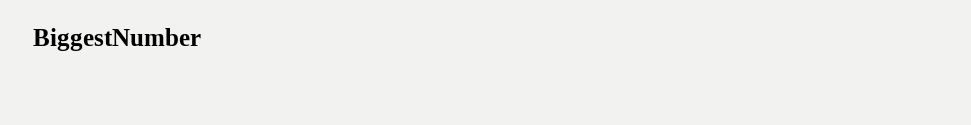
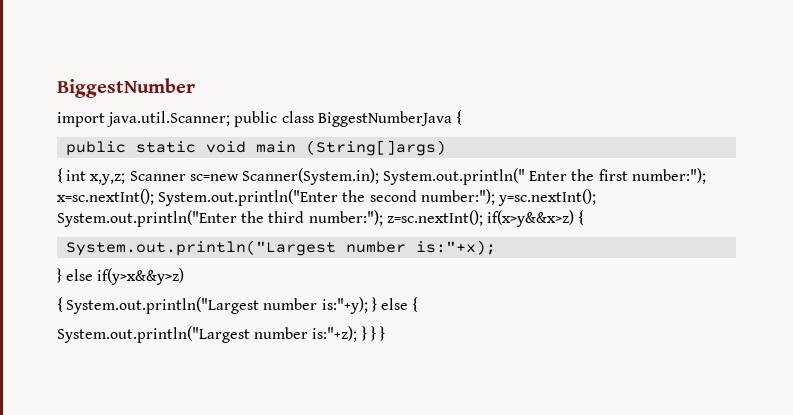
+ import java.util.Scanner; public class BiggestNumberJava {
+ public static void main (String[]args)
+ { int x,y,z; Scanner sc=new Scanner(System.in); System.out.println(" Enter the first number:"); x=sc.nextInt(); System.out.println("Enter the second number:"); y=sc.nextInt(); System.out.println("Enter the third number:"); z=sc.nextInt(); if(x>y&&x>z) {
+ System.out.println("Largest number is:"+x);
+ } else if(y>x&&y>z)
+ { System.out.println("Largest number is:"+y); } else {
+ System.out.println("Largest number is:"+z); } } }

